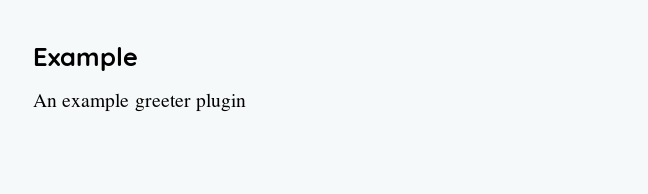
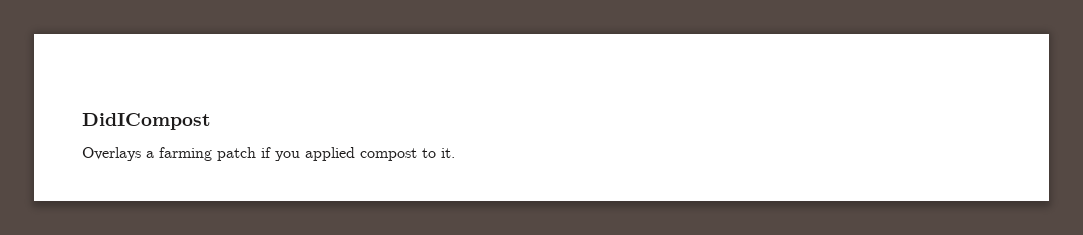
- Example
- An example greeter plugin
+ DidICompost
+ Overlays a farming patch if you applied compost to it.

